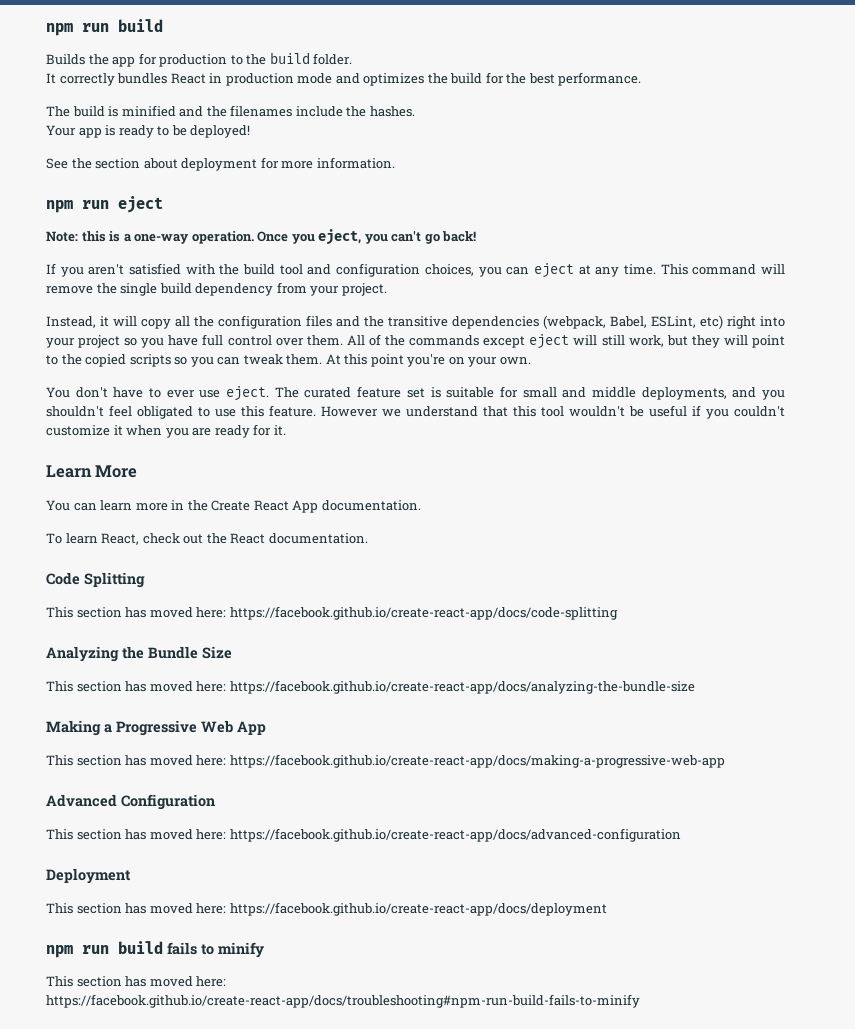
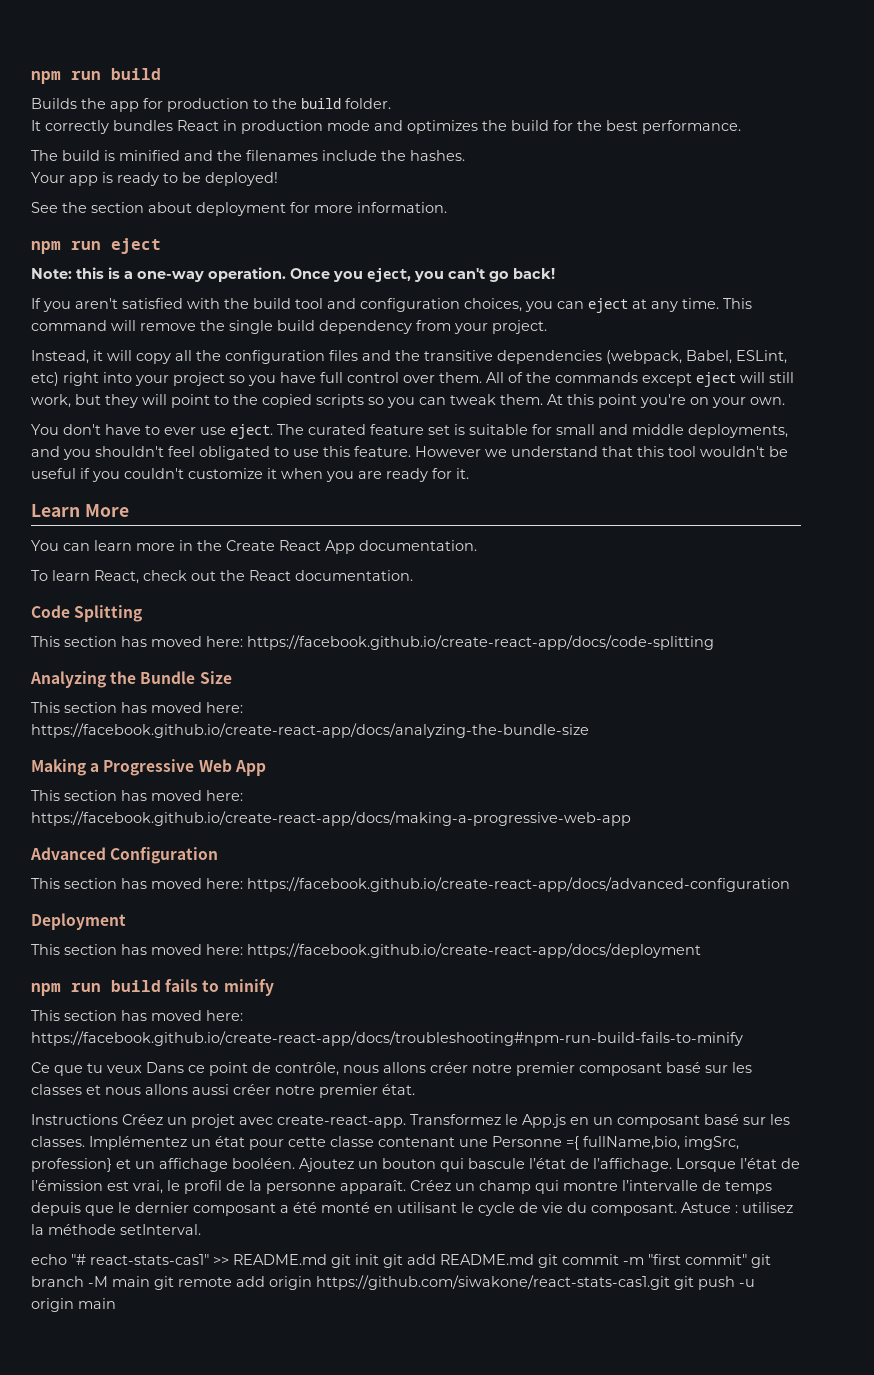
+ Ce que tu veux Dans ce point de contrôle, nous allons créer notre premier composant basé sur les classes et nous allons aussi créer notre premier état.
+ Instructions Créez un projet avec create-react-app. Transformez le App.js en un composant basé sur les classes. Implémentez un état pour cette classe contenant une Personne ={ fullName,bio, imgSrc, profession} et un affichage booléen. Ajoutez un bouton qui bascule l’état de l’affichage. Lorsque l’état de l’émission est vrai, le profil de la personne apparaît. Créez un champ qui montre l’intervalle de temps depuis que le dernier composant a été monté en utilisant le cycle de vie du composant. Astuce : utilisez la méthode setInterval.
+ echo "# react-stats-cas1" >> README.md git init git add README.md git commit -m "first commit" git branch -M main git remote add origin https://github.com/siwakone/react-stats-cas1.git git push -u origin main

